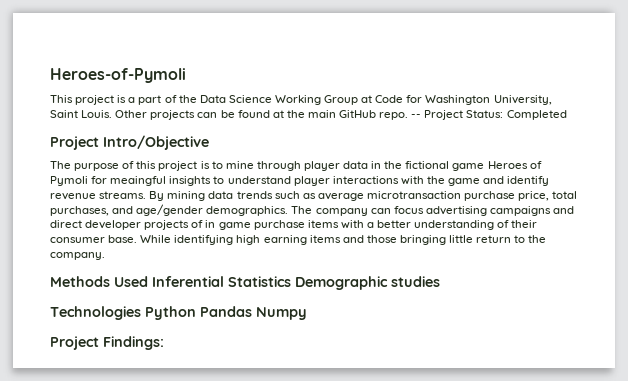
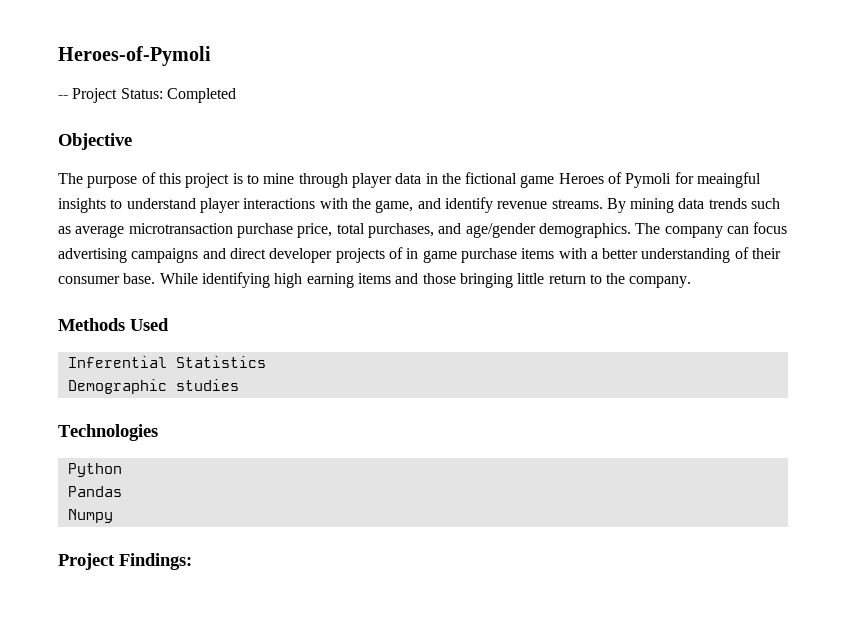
- This project is a part of the Data Science Working Group at Code for Washington University, Saint Louis. Other projects can be found at the main GitHub repo.
- Project Intro/Objective
+ Objective
- The purpose of this project is to mine through player data in the fictional game Heroes of Pymoli for meaingful insights to understand player interactions with the game and identify revenue streams.
+ The purpose of this project is to mine through player data in the fictional game Heroes of Pymoli for meaingful insights to understand player interactions with the game, and identify revenue streams.
- Methods Used Inferential Statistics Demographic studies
+ Methods Used
+ Inferential Statistics
+ Demographic studies
- Technologies Python Pandas Numpy
+ Technologies
+ Python
+ Pandas
+ Numpy

